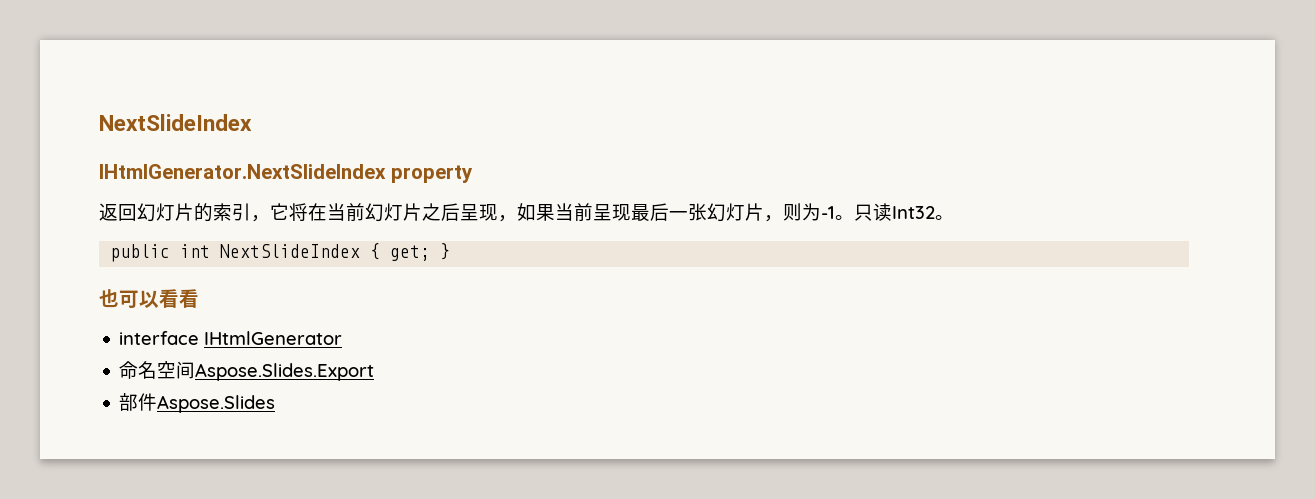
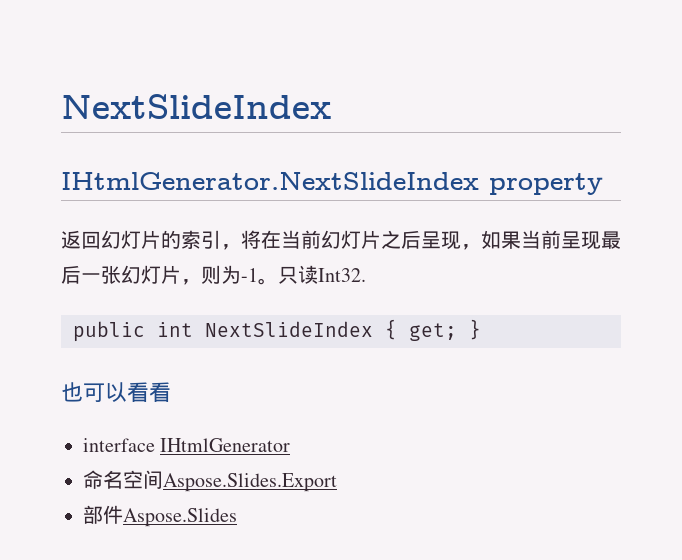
- 返回幻灯片的索引，它将在当前幻灯片之后呈现，如果当前呈现最后一张幻灯片，则为-1。
+ 返回幻灯片的索引，将在当前幻灯片之后呈现，如果当前呈现最后一张幻灯片，则为-1。
- 只读Int32。
+ 只读Int32.

